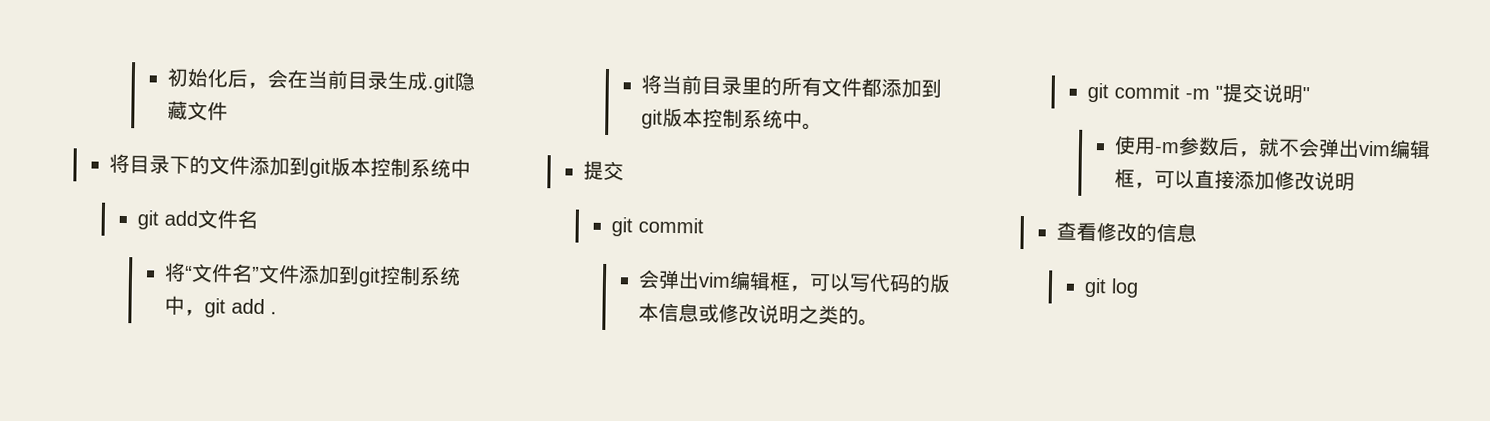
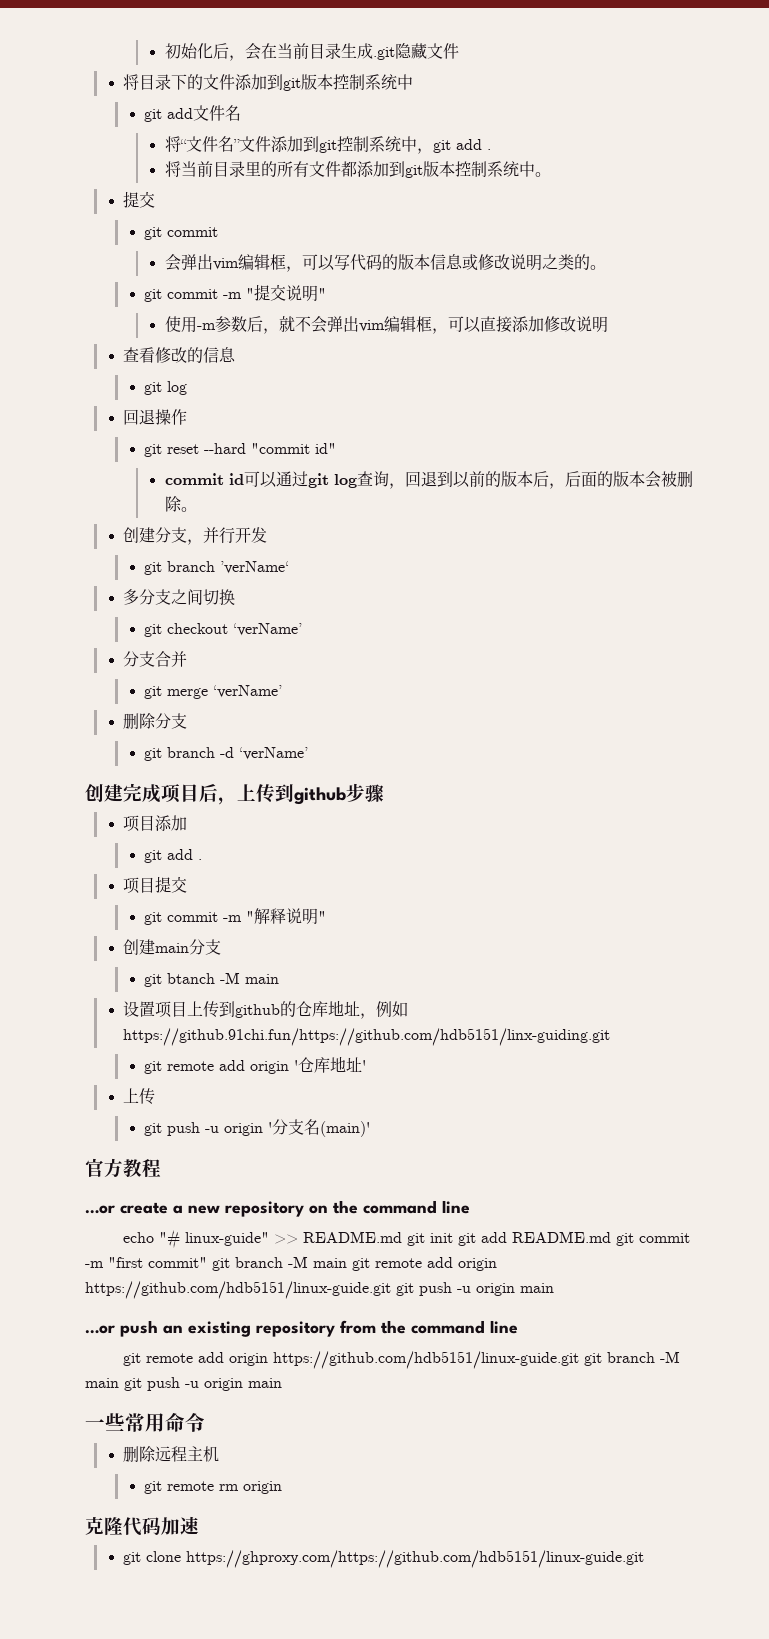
+ 回退操作
+ git reset --hard "commit id"
+ commit id可以通过git log查询，回退到以前的版本后，后面的版本会被删除。
+ 创建分支，并行开发
+ git branch ’verName‘
+ 多分支之间切换
+ git checkout ‘verName’
+ 分支合并
+ git merge ‘verName’
+ 删除分支
+ git branch -d ‘verName’
+ 创建完成项目后，上传到github步骤
+ 项目添加
+ git add .
+ 项目提交
+ git commit -m "解释说明"
+ 创建main分支
+ git btanch -M main
+ 设置项目上传到github的仓库地址，例如https://github.91chi.fun/https://github.com/hdb5151/linx-guiding.git
+ git remote add origin '仓库地址'
+ 上传
+ git push -u origin '分支名(main)'
+ 官方教程
+ …or create a new repository on the command line
+ echo "# linux-guide" >> README.md git init git add README.md git commit -m "first commit" git branch -M main git remote add origin https://github.com/hdb5151/linux-guide.git git push -u origin main
+ …or push an existing repository from the command line
+ git remote add origin https://github.com/hdb5151/linux-guide.git git branch -M main git push -u origin main
+ 一些常用命令
+ 删除远程主机
+ git remote rm origin
+ 克隆代码加速
+ git clone https://ghproxy.com/https://github.com/hdb5151/linux-guide.git

